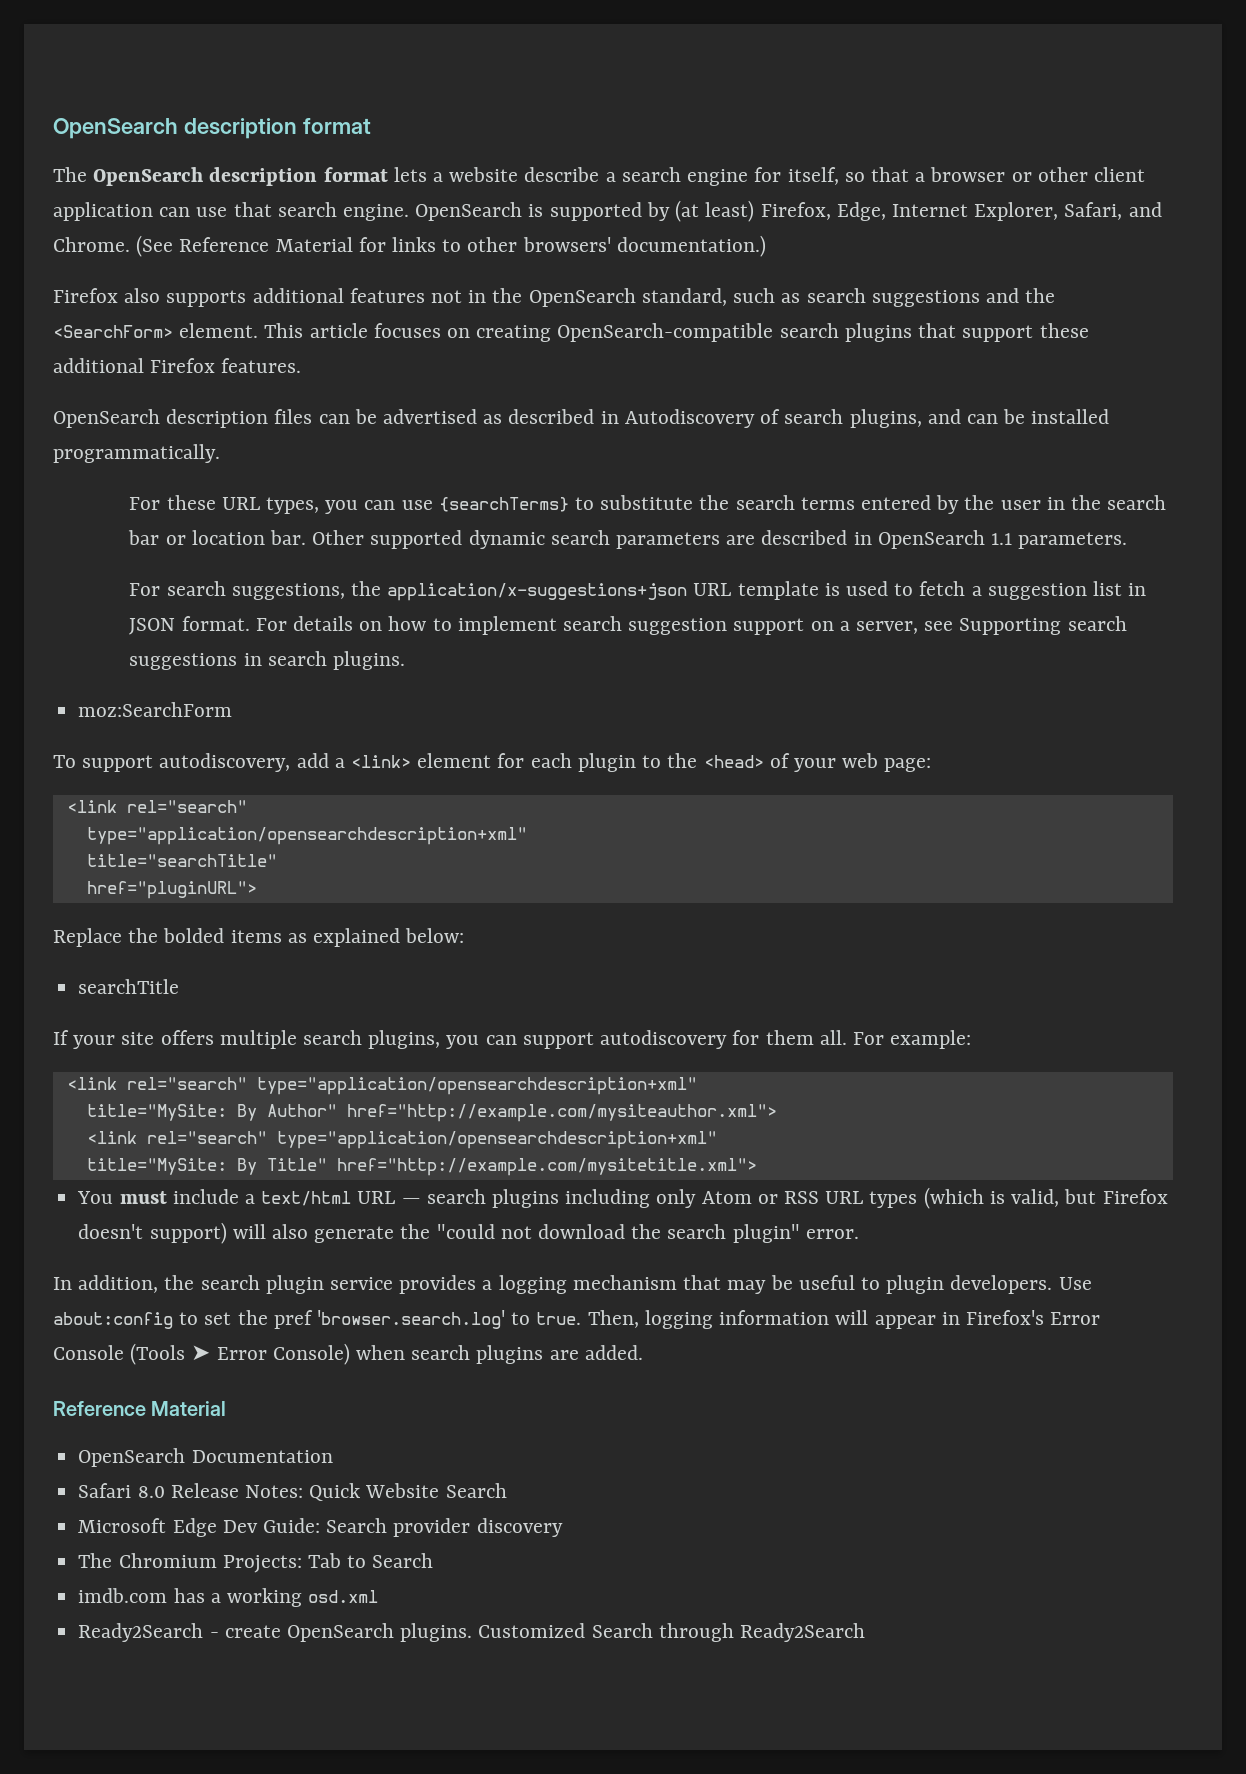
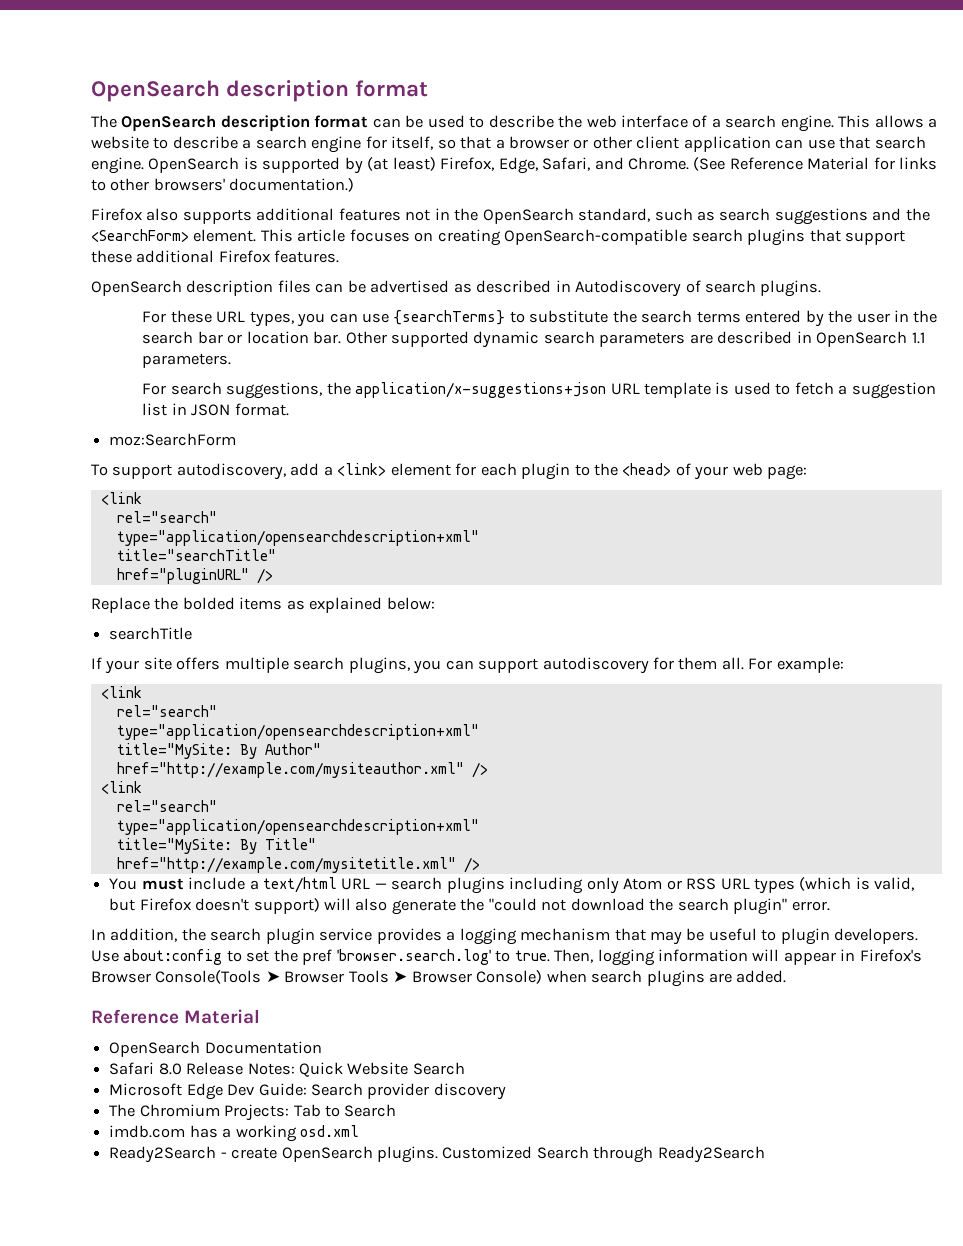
- The OpenSearch description format lets a website describe a search engine for itself, so that a browser or other client application can use that search engine.
+ The OpenSearch description format can be used to describe the web interface of a search engine. This allows a website to describe a search engine for itself, so that a browser or other client application can use that search engine.
- OpenSearch is supported by (at least) Firefox, Edge, Internet Explorer, Safari, and Chrome.
+ OpenSearch is supported by (at least) Firefox, Edge, Safari, and Chrome.
- OpenSearch description files can be advertised as described in Autodiscovery of search plugins, and can be installed programmatically.
+ OpenSearch description files can be advertised as described in Autodiscovery of search plugins.
- For details on how to implement search suggestion support on a server, see Supporting search suggestions in search plugins.
  To support autodiscovery, add a <link> element for each plugin to the <head> of your web page:
- <link rel="search"
+ <link
+ rel="search"
- href="pluginURL">
+ href="pluginURL" />
  For example:
- <link rel="search" type="application/opensearchdescription+xml"
+ <link
+ rel="search"
+ type="application/opensearchdescription+xml"
- title="MySite: By Author" href="http://example.com/mysiteauthor.xml">
- <link rel="search" type="application/opensearchdescription+xml"
+ title="MySite: By Author"
+ href="http://example.com/mysiteauthor.xml" />
+ <link
+ rel="search"
+ type="application/opensearchdescription+xml"
- title="MySite: By Title" href="http://example.com/mysitetitle.xml">
+ title="MySite: By Title"
+ href="http://example.com/mysitetitle.xml" />
- Then, logging information will appear in Firefox's Error Console (Tools ➤ Error Console) when search plugins are added.
+ Then, logging information will appear in Firefox's Browser Console(Tools ➤ Browser Tools ➤ Browser Console) when search plugins are added.

